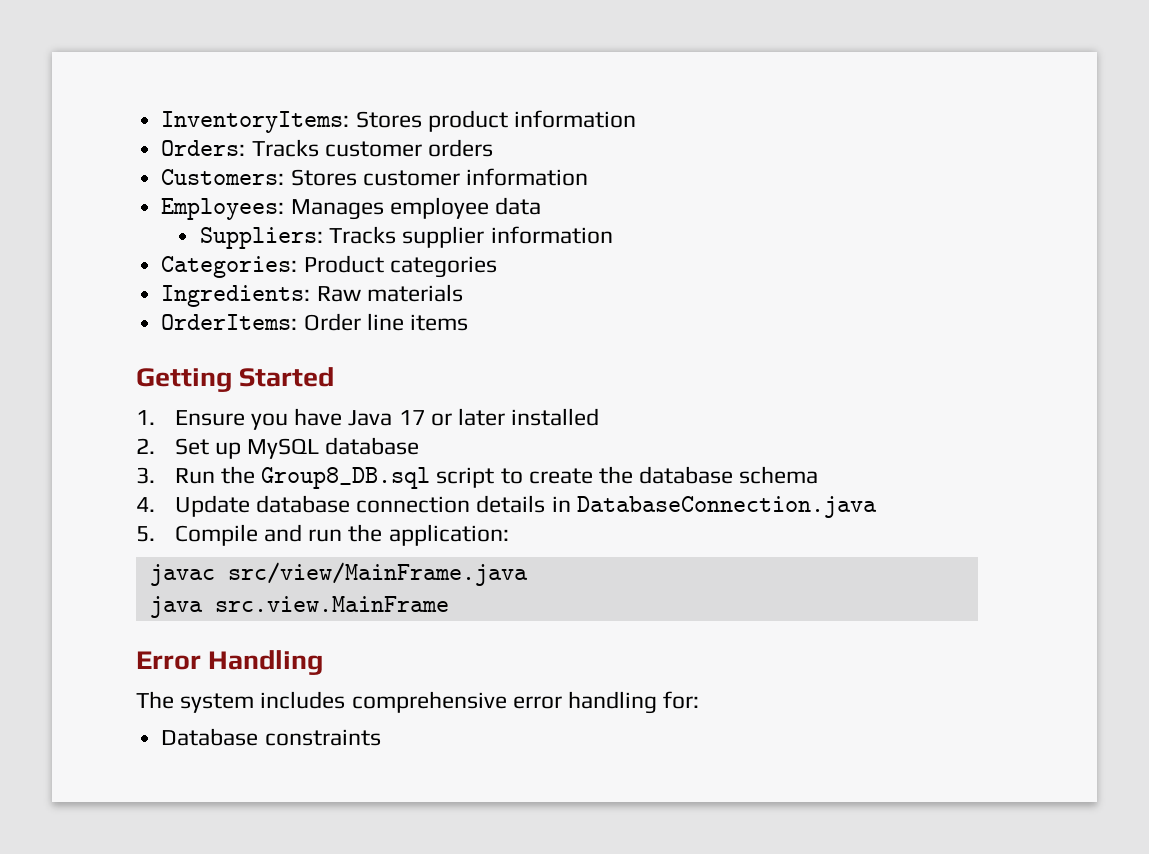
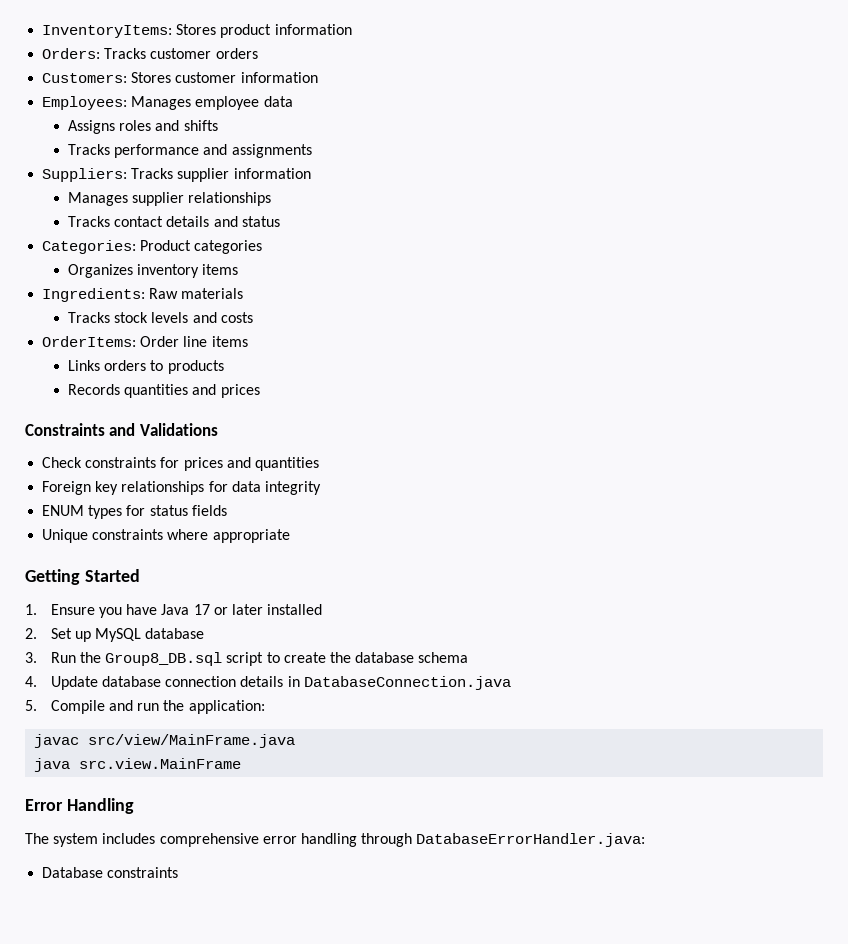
+ Assigns roles and shifts
+ Tracks performance and assignments
  Suppliers: Tracks supplier information
+ Manages supplier relationships
+ Tracks contact details and status
+ Organizes inventory items
+ Tracks stock levels and costs
+ Links orders to products
+ Records quantities and prices
+ Constraints and Validations
+ Check constraints for prices and quantities
+ Foreign key relationships for data integrity
+ ENUM types for status fields
+ Unique constraints where appropriate
- The system includes comprehensive error handling for:
+ The system includes comprehensive error handling through DatabaseErrorHandler.java:

